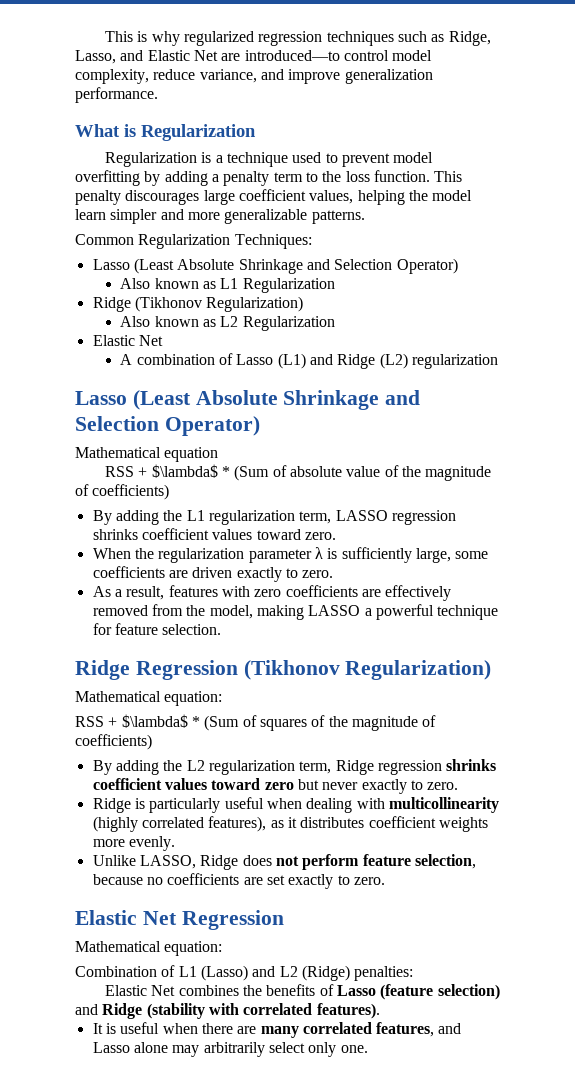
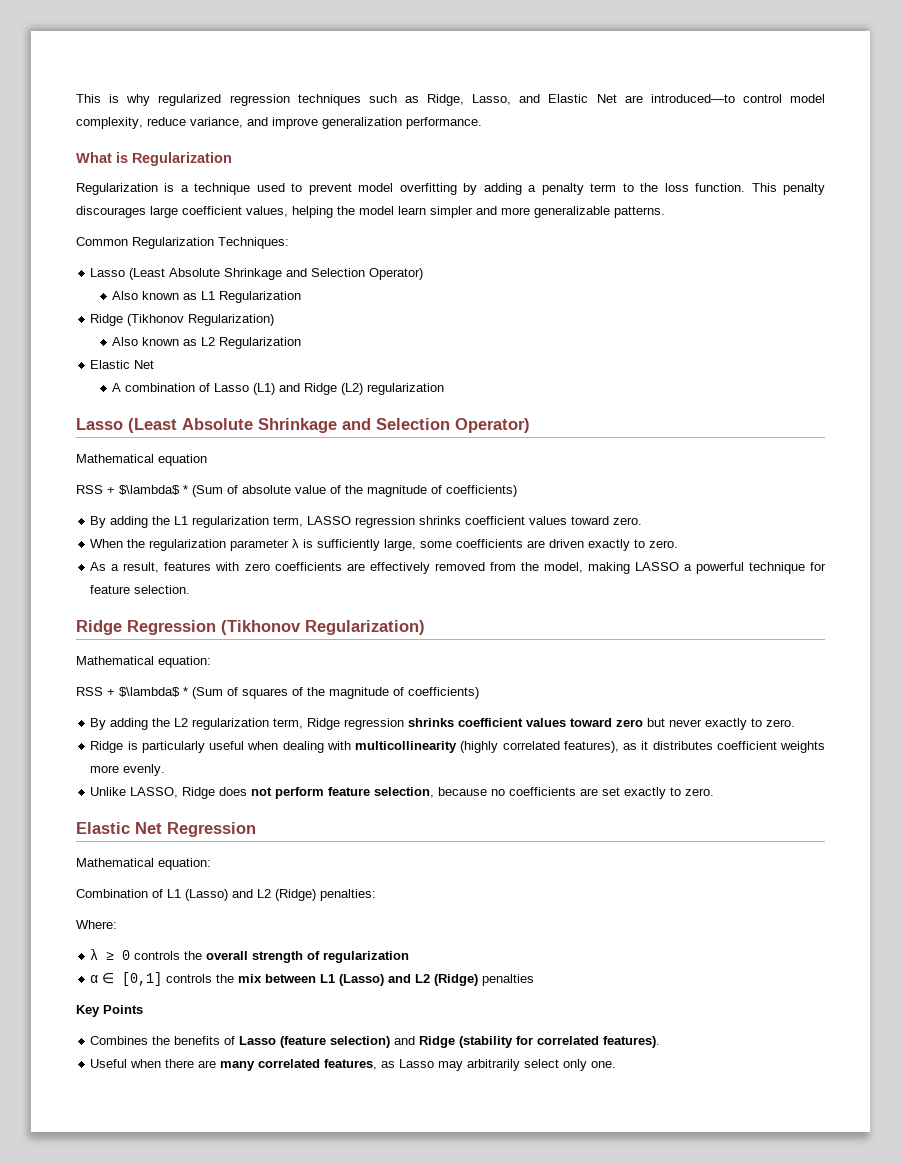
- Elastic Net combines the benefits of Lasso (feature selection) and Ridge (stability with correlated features).
+ Where:
+ λ ≥ 0 controls the overall strength of regularization
+ α ∈ [0,1] controls the mix between L1 (Lasso) and L2 (Ridge) penalties
+ Key Points
+ Combines the benefits of Lasso (feature selection) and Ridge (stability for correlated features).
- It is useful when there are many correlated features, and Lasso alone may arbitrarily select only one.
+ Useful when there are many correlated features, as Lasso may arbitrarily select only one.

